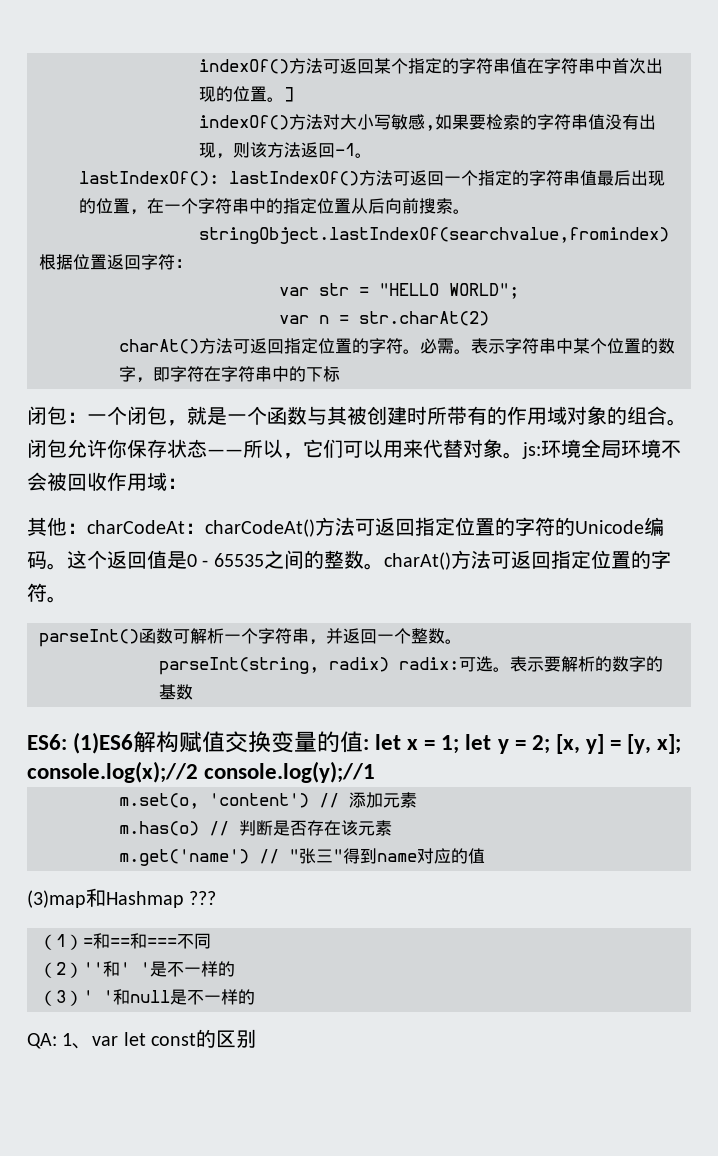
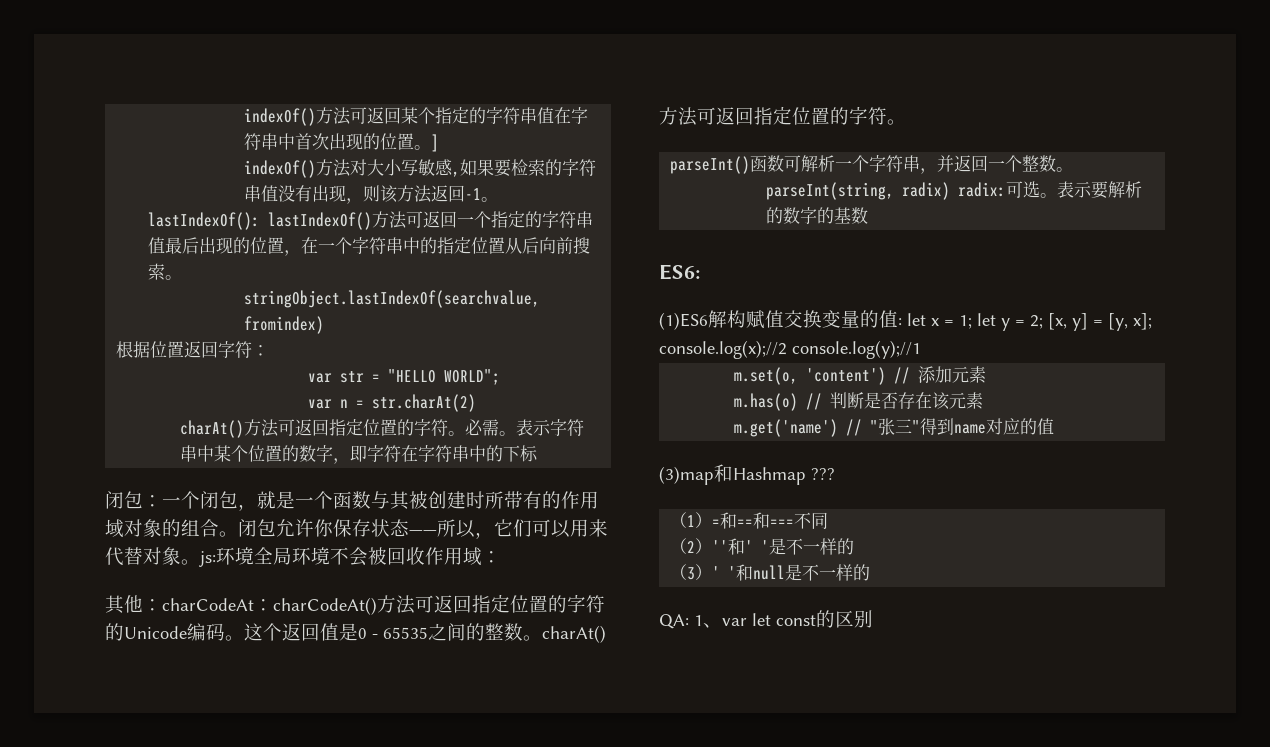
- ES6: (1)ES6解构赋值交换变量的值: let x = 1; let y = 2; [x, y] = [y, x]; console.log(x);//2 console.log(y);//1
+ ES6:
+ (1)ES6解构赋值交换变量的值: let x = 1; let y = 2; [x, y] = [y, x]; console.log(x);//2 console.log(y);//1

